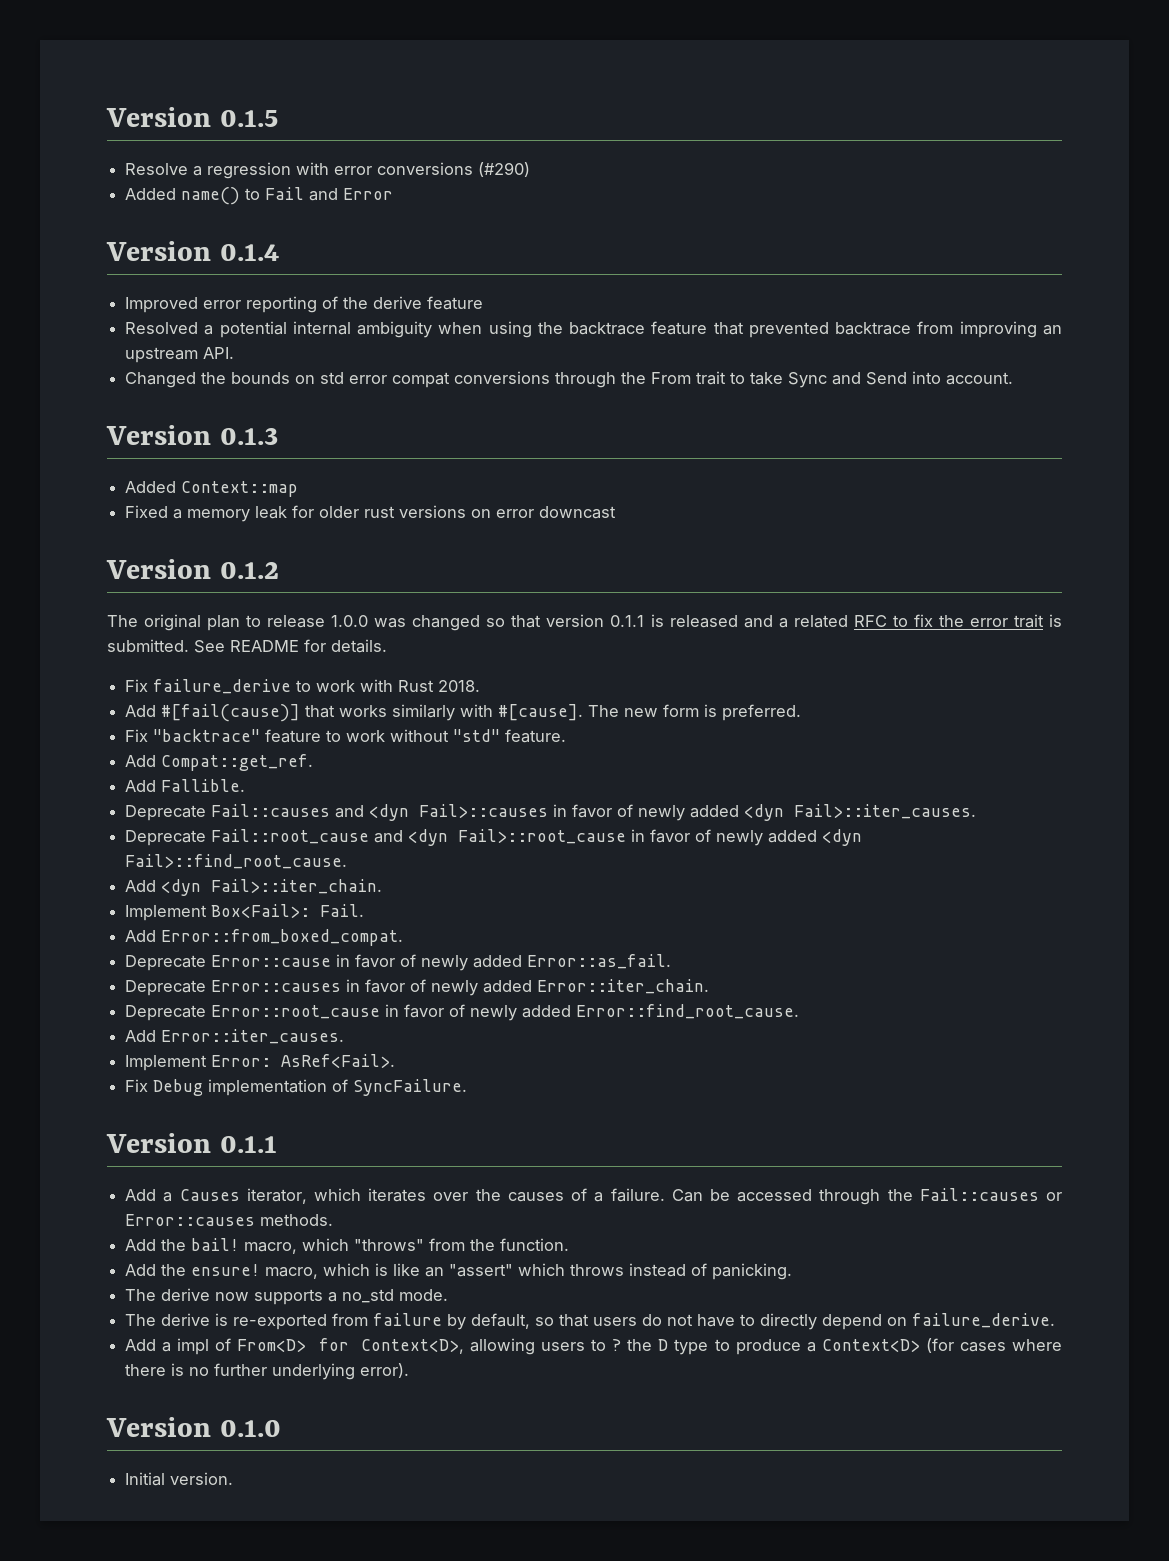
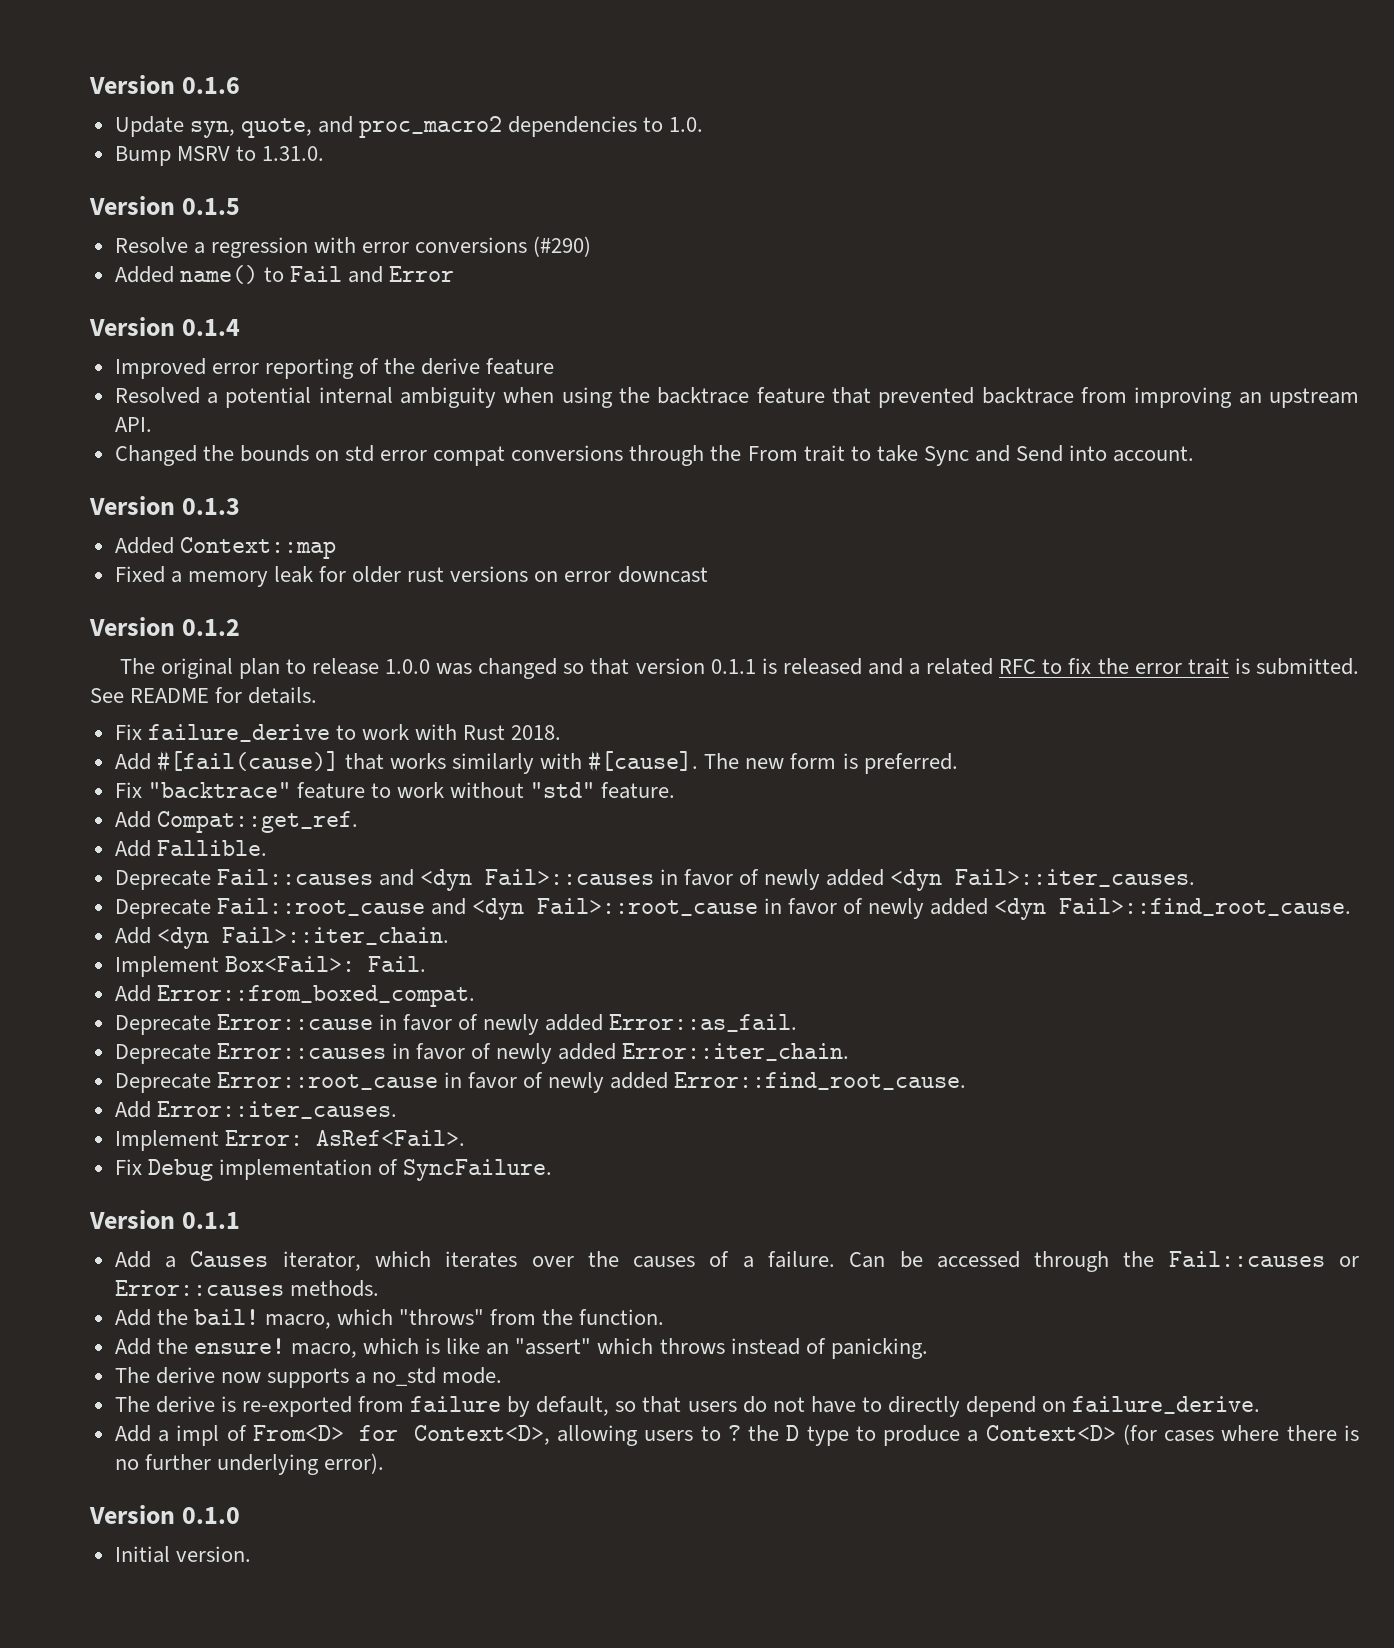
+ Version 0.1.6
+ Update syn, quote, and proc_macro2 dependencies to 1.0.
+ Bump MSRV to 1.31.0.

